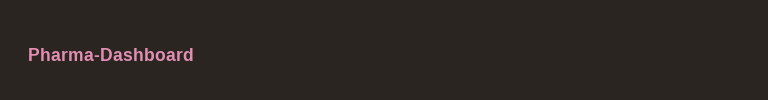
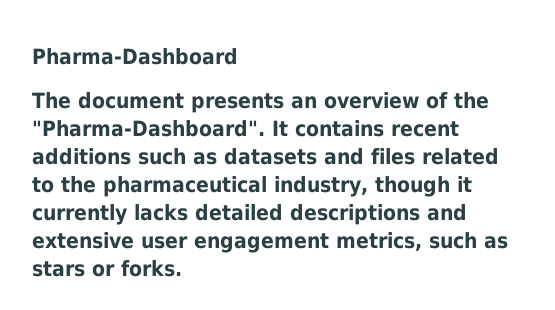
+ The document presents an overview of the "Pharma-Dashboard". It contains recent additions such as datasets and files related to the pharmaceutical industry, though it currently lacks detailed descriptions and extensive user engagement metrics, such as stars or forks.

